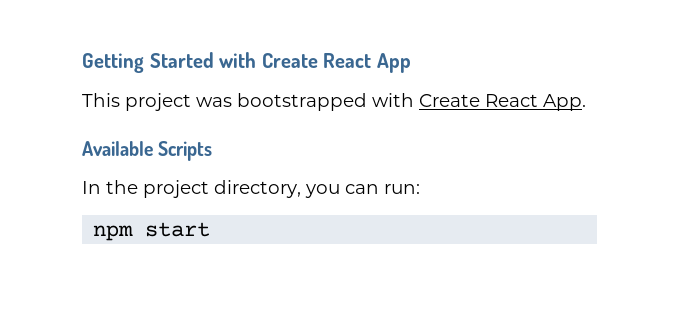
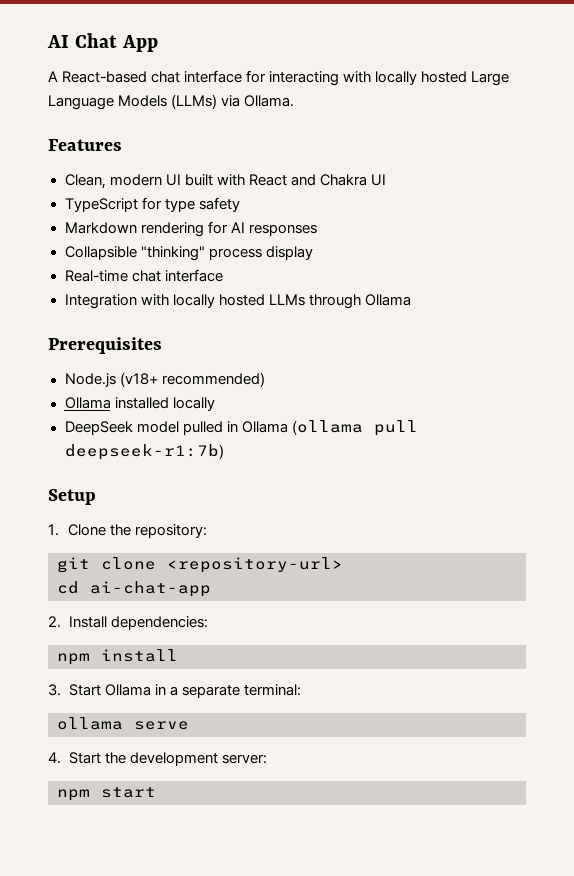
- Getting Started with Create React App
- This project was bootstrapped with Create React App.
- Available Scripts
- In the project directory, you can run:
+ AI Chat App
+ A React-based chat interface for interacting with locally hosted Large Language Models (LLMs) via Ollama.
+ Features
+ Clean, modern UI built with React and Chakra UI
+ TypeScript for type safety
+ Markdown rendering for AI responses
+ Collapsible "thinking" process display
+ Real-time chat interface
+ Integration with locally hosted LLMs through Ollama
+ Prerequisites
+ Node.js (v18+ recommended)
+ Ollama installed locally
+ DeepSeek model pulled in Ollama (ollama pull deepseek-r1:7b)
+ Setup
+ 1. Clone the repository:
+ git clone <repository-url>
+ cd ai-chat-app
+ 2. Install dependencies:
+ npm install
+ 3. Start Ollama in a separate terminal:
+ ollama serve
+ 4. Start the development server:

